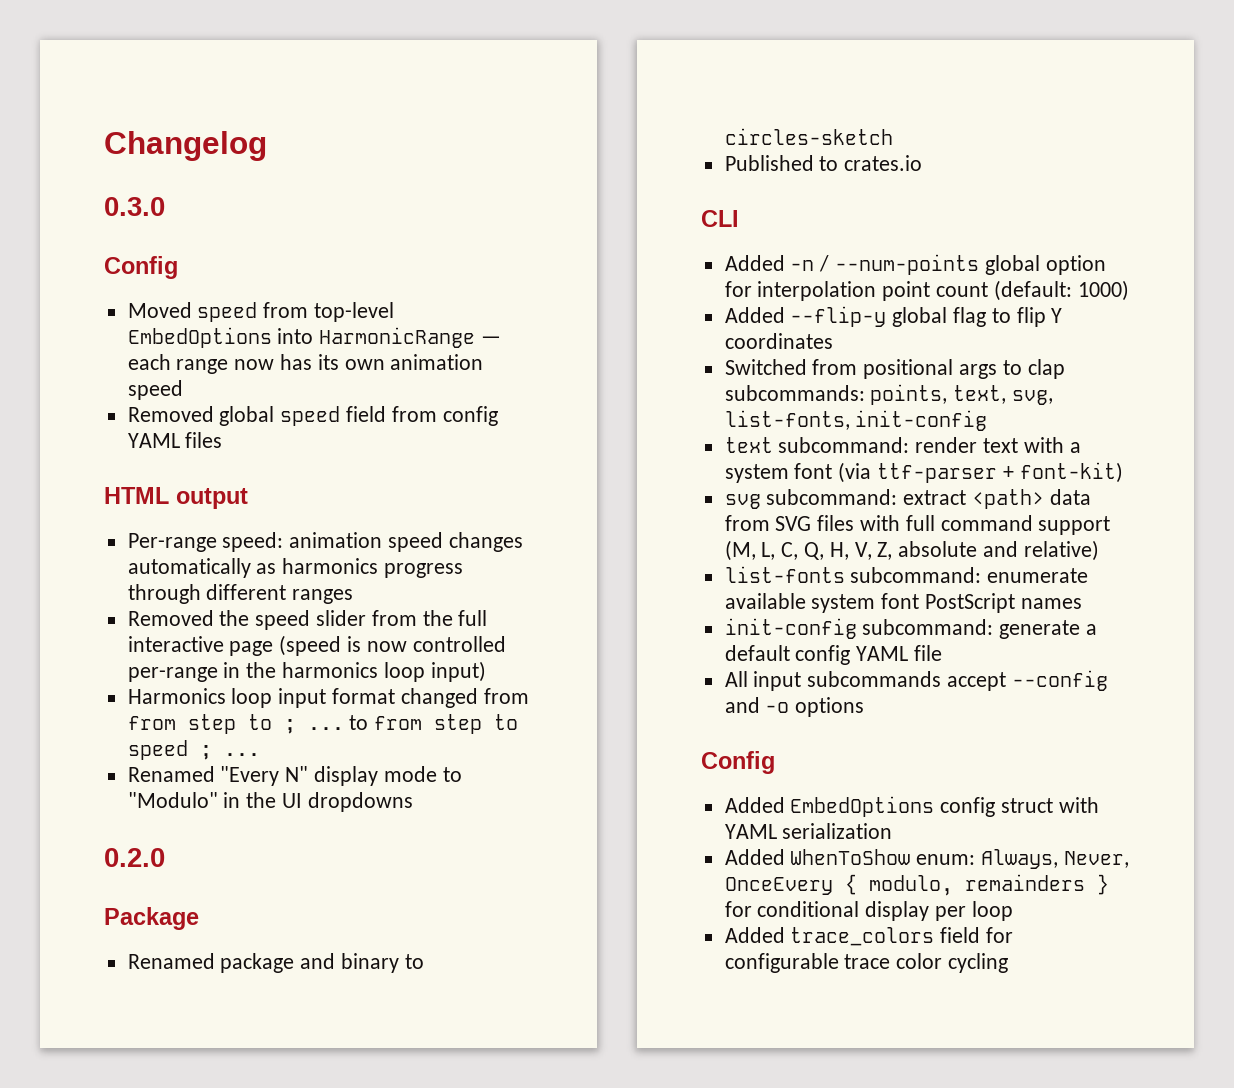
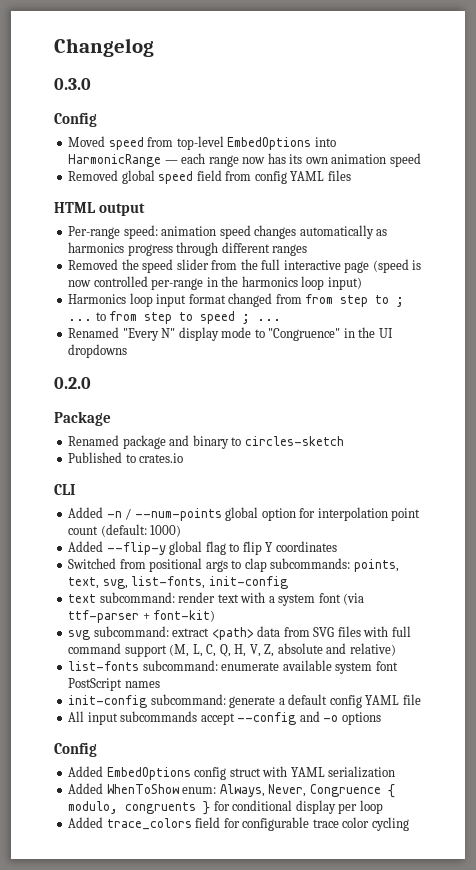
- Renamed "Every N" display mode to "Modulo" in the UI dropdowns
+ Renamed "Every N" display mode to "Congruence" in the UI dropdowns
- Added WhenToShow enum: Always, Never, OnceEvery { modulo, remainders } for conditional display per loop
+ Added WhenToShow enum: Always, Never, Congruence { modulo, congruents } for conditional display per loop

